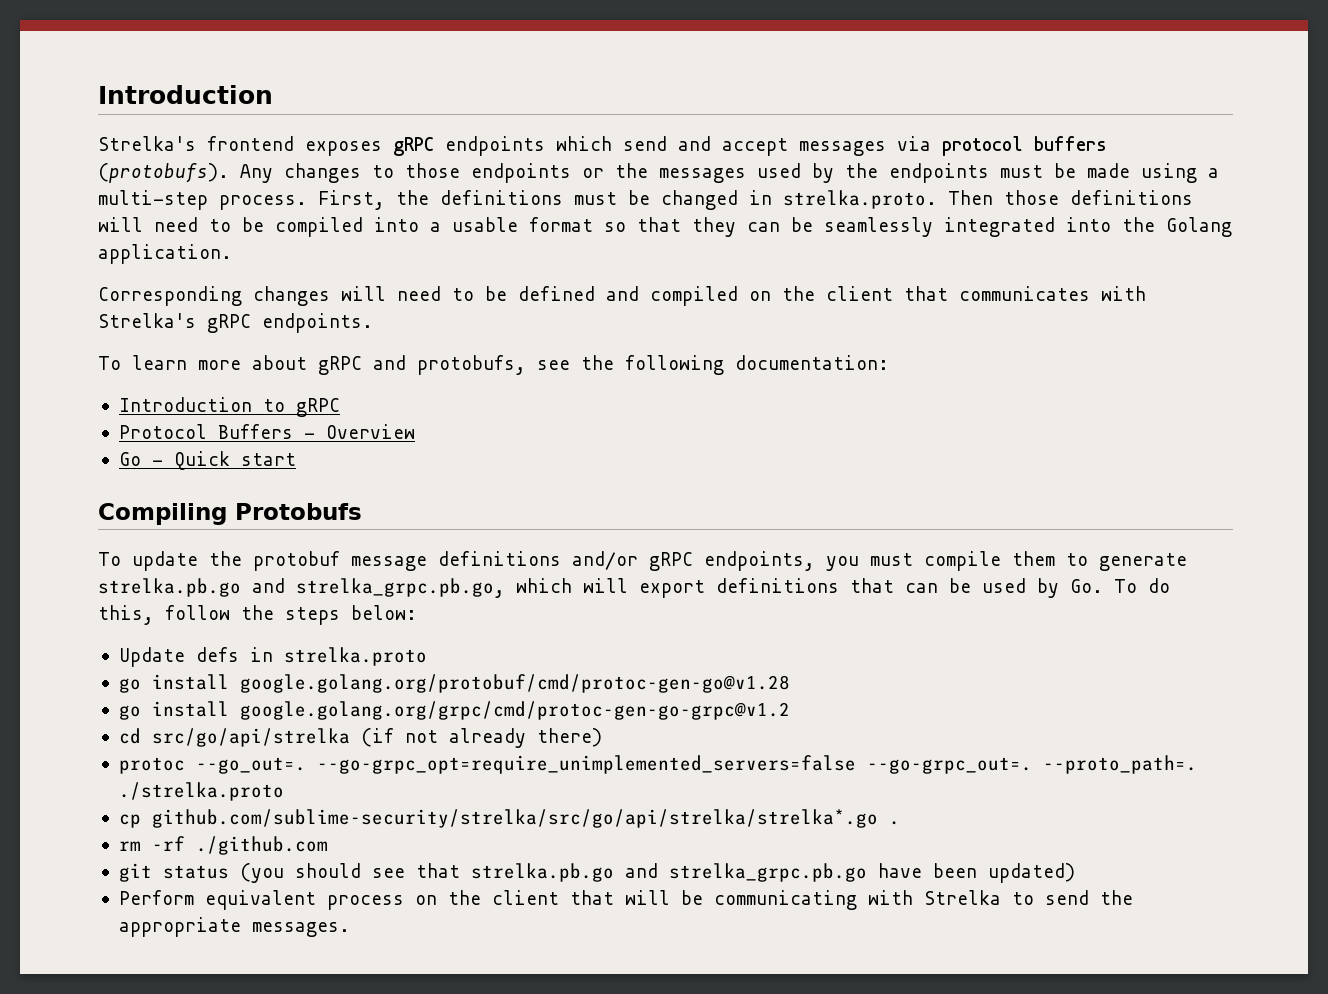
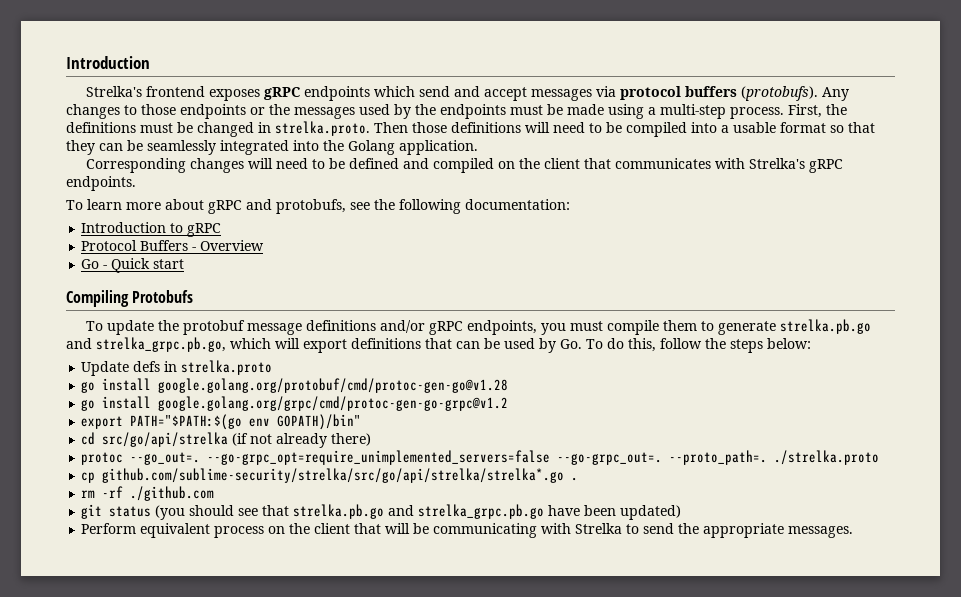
+ export PATH="$PATH:$(go env GOPATH)/bin"

